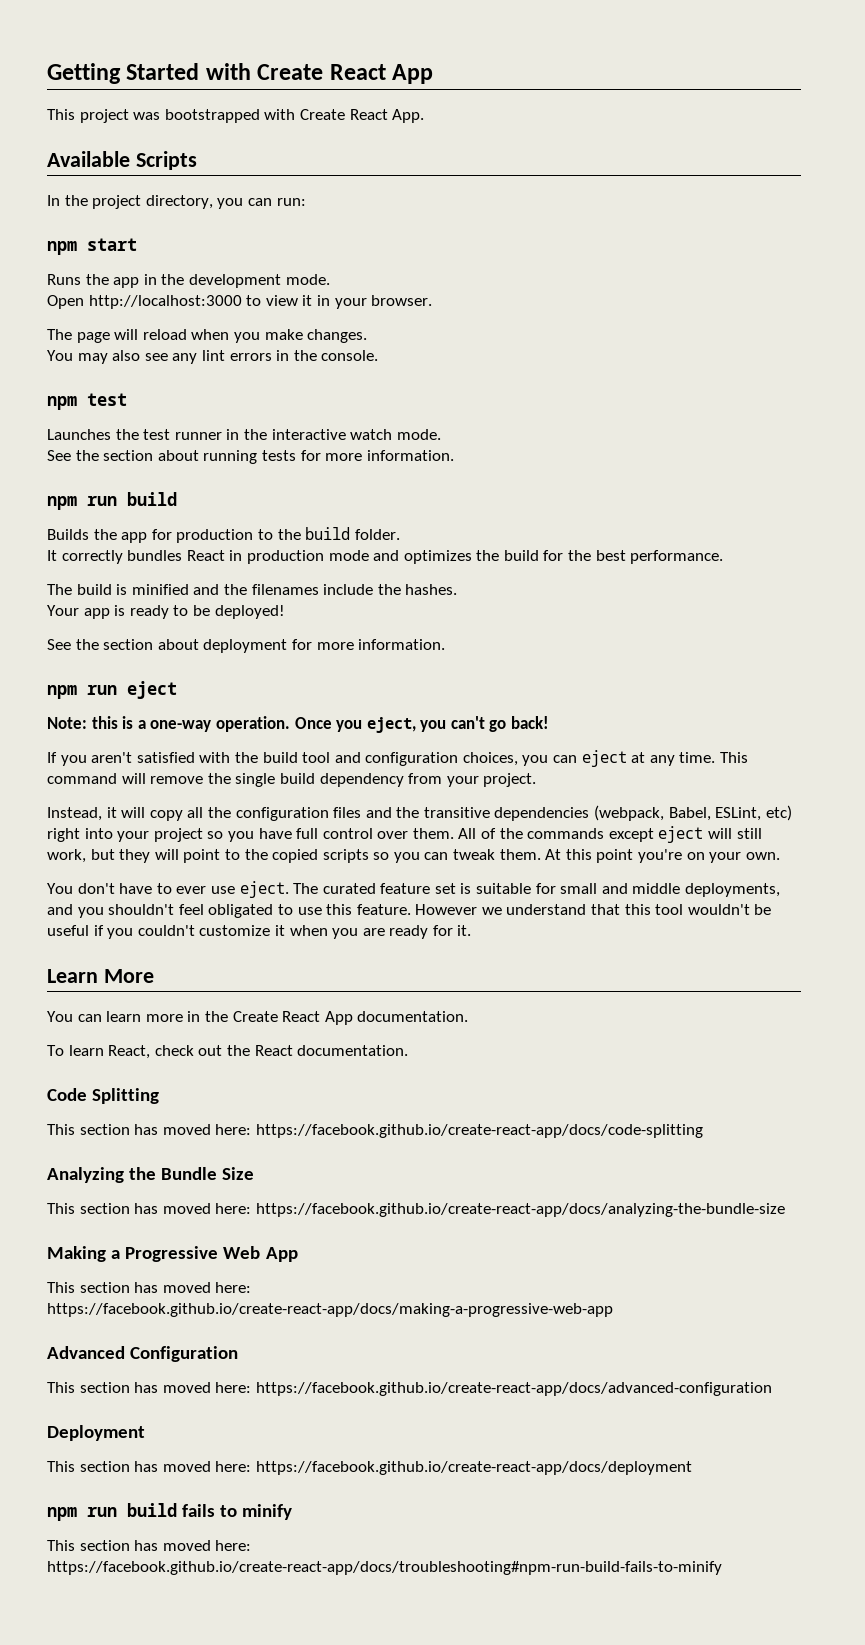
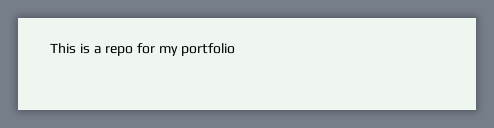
- Getting Started with Create React App
- This project was bootstrapped with Create React App.
- Available Scripts
- In the project directory, you can run:
- npm start
- Runs the app in the development mode.
- Open http://localhost:3000 to view it in your browser.
- The page will reload when you make changes.
- You may also see any lint errors in the console.
- npm test
- Launches the test runner in the interactive watch mode.
- See the section about running tests for more information.
- npm run build
- Builds the app for production to the build folder.
- It correctly bundles React in production mode and optimizes the build for the best performance.
- The build is minified and the filenames include the hashes.
- Your app is ready to be deployed!
- See the section about deployment for more information.
- npm run eject
- Note: this is a one-way operation. Once you eject, you can't go back!
- If you aren't satisfied with the build tool and configuration choices, you can eject at any time. This command will remove the single build dependency from your project.
- Instead, it will copy all the configuration files and the transitive dependencies (webpack, Babel, ESLint, etc) right into your project so you have full control over them. All of the commands except eject will still work, but they will point to the copied scripts so you can tweak them. At this point you're on your own.
- You don't have to ever use eject. The curated feature set is suitable for small and middle deployments, and you shouldn't feel obligated to use this feature. However we understand that this tool wouldn't be useful if you couldn't customize it when you are ready for it.
- Learn More
- You can learn more in the Create React App documentation.
- To learn React, check out the React documentation.
- Code Splitting
- This section has moved here: https://facebook.github.io/create-react-app/docs/code-splitting
- Analyzing the Bundle Size
- This section has moved here: https://facebook.github.io/create-react-app/docs/analyzing-the-bundle-size
- Making a Progressive Web App
- This section has moved here: https://facebook.github.io/create-react-app/docs/making-a-progressive-web-app
- Advanced Configuration
- This section has moved here: https://facebook.github.io/create-react-app/docs/advanced-configuration
- Deployment
- This section has moved here: https://facebook.github.io/create-react-app/docs/deployment
- npm run build fails to minify
- This section has moved here: https://facebook.github.io/create-react-app/docs/troubleshooting#npm-run-build-fails-to-minify
+ This is a repo for my portfolio

